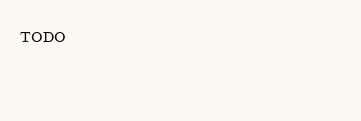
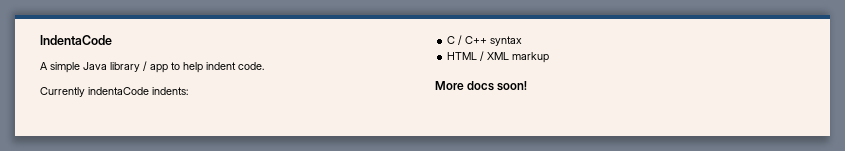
- TODO
+ IndentaCode
+ A simple Java library / app to help indent code.
+ Currently indentaCode indents:
+ C / C++ syntax
+ HTML / XML markup
+ More docs soon!

